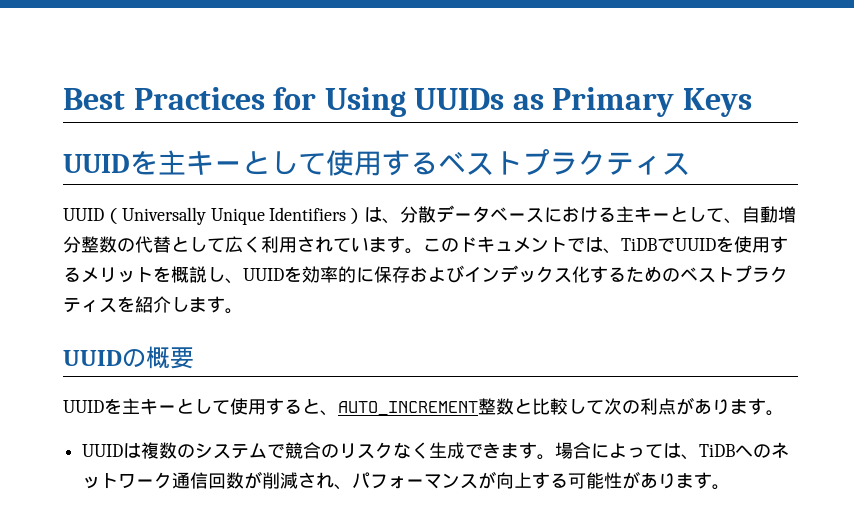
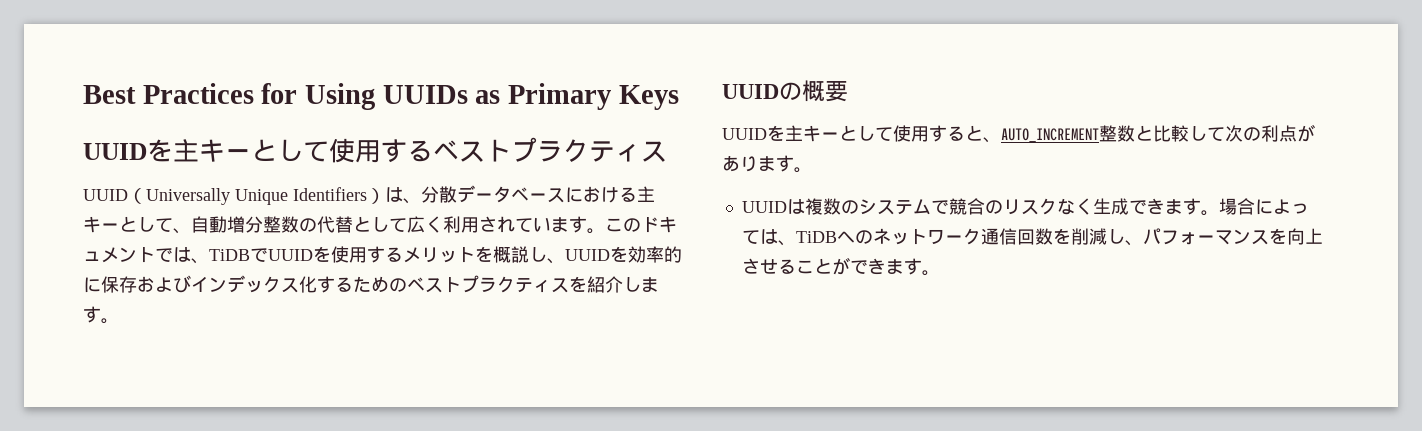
- 場合によっては、TiDBへのネットワーク通信回数が削減され、パフォーマンスが向上する可能性があります。
+ 場合によっては、TiDBへのネットワーク通信回数を削減し、パフォーマンスを向上させることができます。

